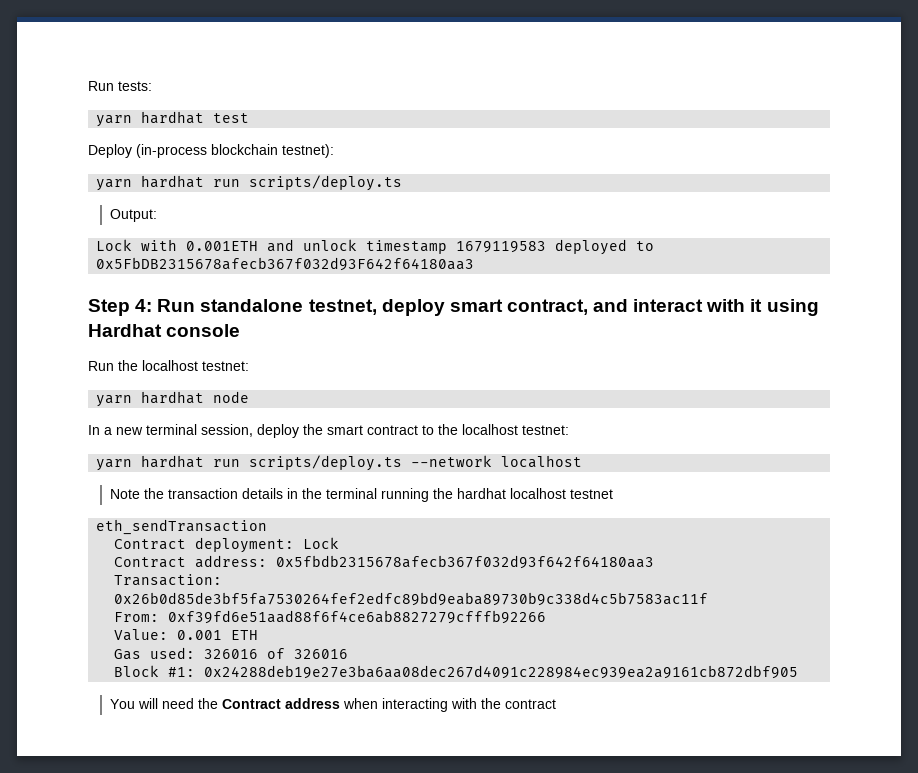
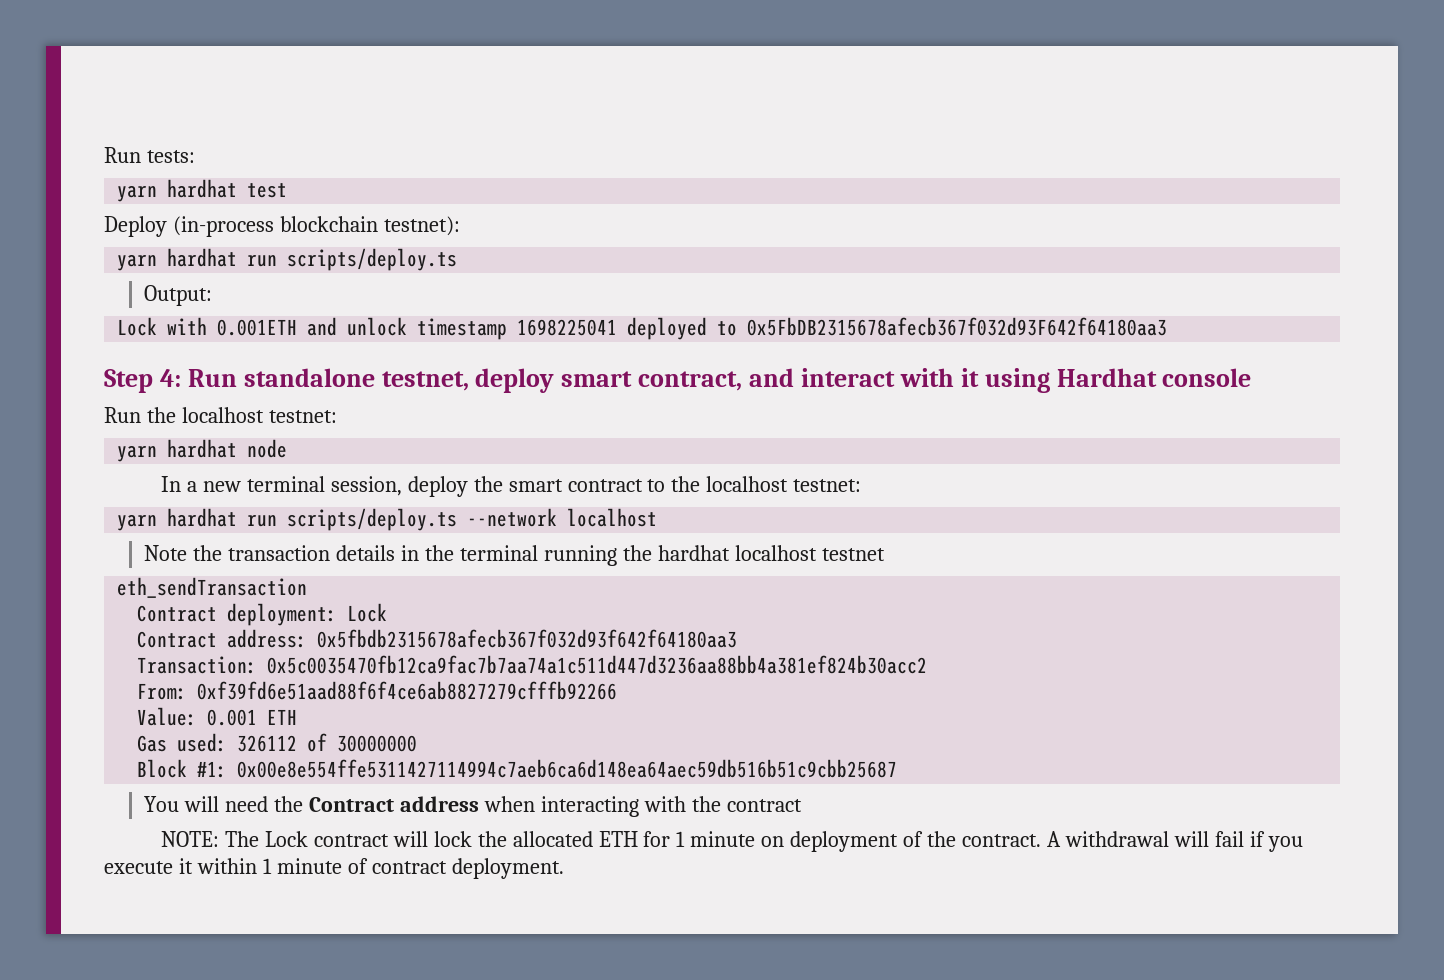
- Lock with 0.001ETH and unlock timestamp 1679119583 deployed to 0x5FbDB2315678afecb367f032d93F642f64180aa3
+ Lock with 0.001ETH and unlock timestamp 1698225041 deployed to 0x5FbDB2315678afecb367f032d93F642f64180aa3
- Transaction: 0x26b0d85de3bf5fa7530264fef2edfc89bd9eaba89730b9c338d4c5b7583ac11f
+ Transaction: 0x5c0035470fb12ca9fac7b7aa74a1c511d447d3236aa88bb4a381ef824b30acc2
- Gas used: 326016 of 326016
+ Gas used: 326112 of 30000000
- Block #1: 0x24288deb19e27e3ba6aa08dec267d4091c228984ec939ea2a9161cb872dbf905
+ Block #1: 0x00e8e554ffe5311427114994c7aeb6ca6d148ea64aec59db516b51c9cbb25687
+ NOTE: The Lock contract will lock the allocated ETH for 1 minute on deployment of the contract. A withdrawal will fail if you execute it within 1 minute of contract deployment.

